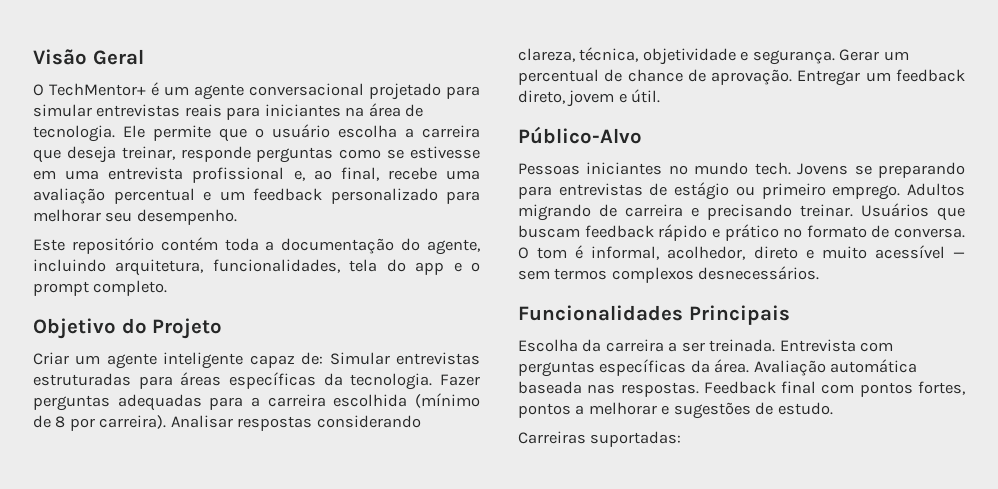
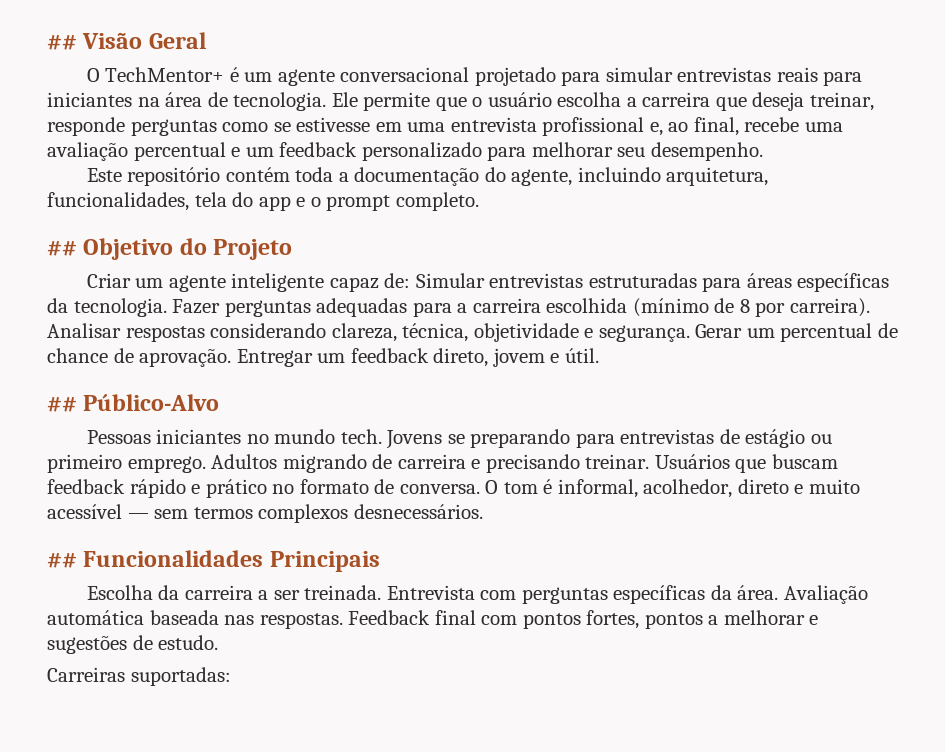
- Visão Geral
+ ## Visão Geral
- Objetivo do Projeto
+ ## Objetivo do Projeto
- Público-Alvo
+ ## Público-Alvo
- Funcionalidades Principais
+ ## Funcionalidades Principais

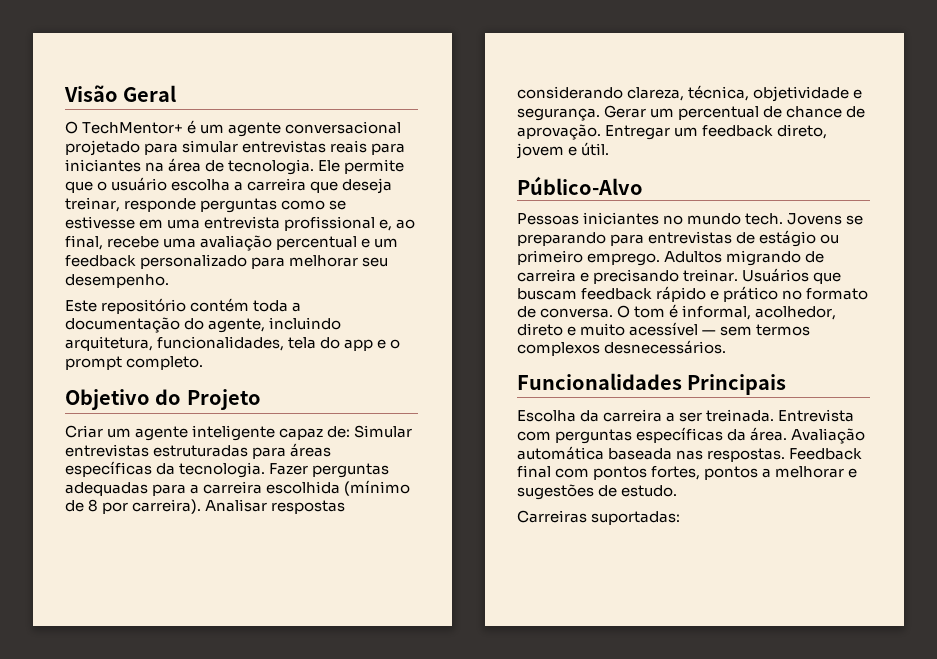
- ## Visão Geral
+ Visão Geral
- ## Objetivo do Projeto
+ Objetivo do Projeto
- ## Público-Alvo
+ Público-Alvo
- ## Funcionalidades Principais
+ Funcionalidades Principais

